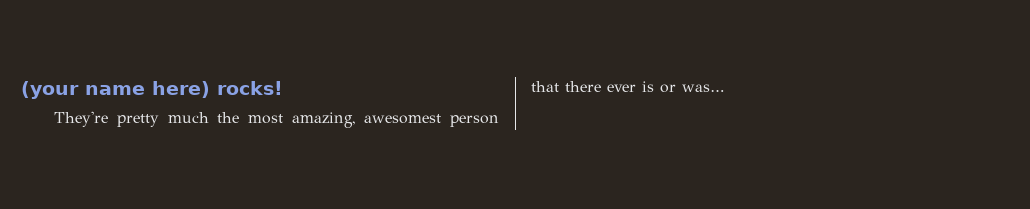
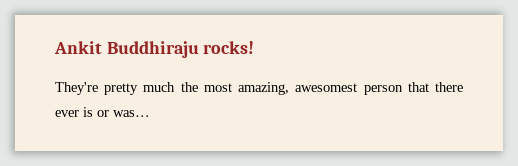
- (your name here) rocks!
+ Ankit Buddhiraju rocks!

